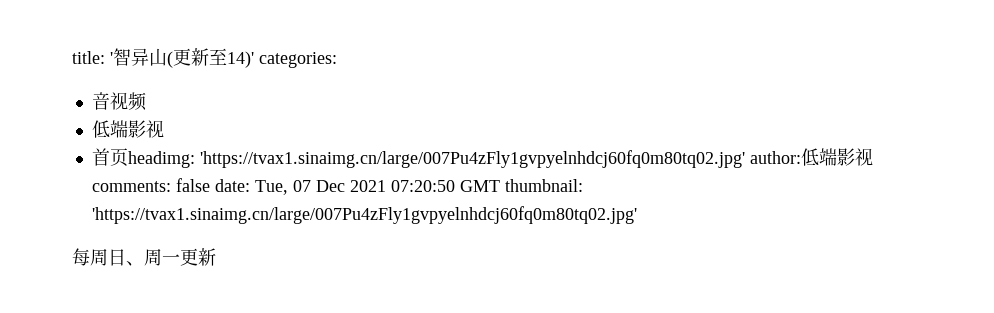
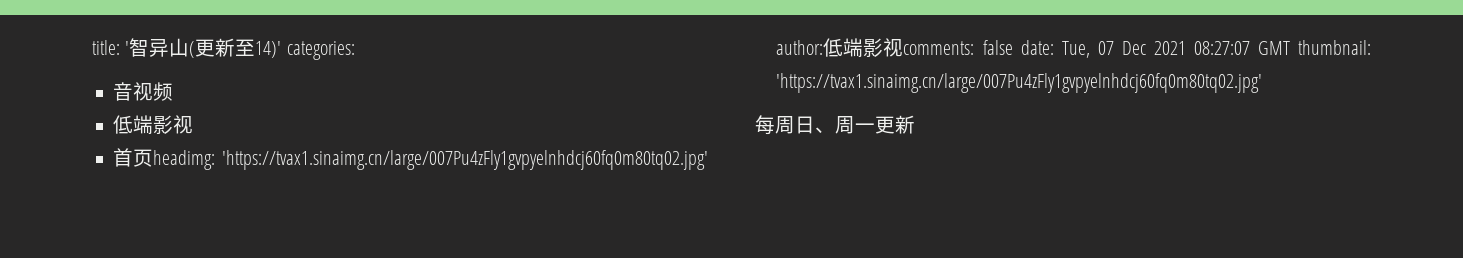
- 首页headimg: 'https://tvax1.sinaimg.cn/large/007Pu4zFly1gvpyelnhdcj60fq0m80tq02.jpg' author:低端影视comments: false date: Tue, 07 Dec 2021 07:20:50 GMT thumbnail: 'https://tvax1.sinaimg.cn/large/007Pu4zFly1gvpyelnhdcj60fq0m80tq02.jpg'
+ 首页headimg: 'https://tvax1.sinaimg.cn/large/007Pu4zFly1gvpyelnhdcj60fq0m80tq02.jpg' author:低端影视comments: false date: Tue, 07 Dec 2021 08:27:07 GMT thumbnail: 'https://tvax1.sinaimg.cn/large/007Pu4zFly1gvpyelnhdcj60fq0m80tq02.jpg'

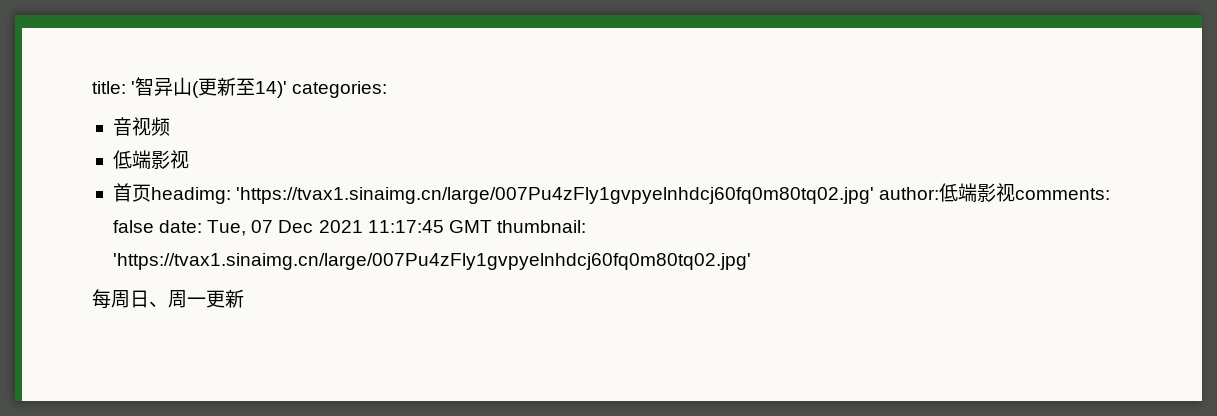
- 首页headimg: 'https://tvax1.sinaimg.cn/large/007Pu4zFly1gvpyelnhdcj60fq0m80tq02.jpg' author:低端影视comments: false date: Tue, 07 Dec 2021 08:27:07 GMT thumbnail: 'https://tvax1.sinaimg.cn/large/007Pu4zFly1gvpyelnhdcj60fq0m80tq02.jpg'
+ 首页headimg: 'https://tvax1.sinaimg.cn/large/007Pu4zFly1gvpyelnhdcj60fq0m80tq02.jpg' author:低端影视comments: false date: Tue, 07 Dec 2021 11:17:45 GMT thumbnail: 'https://tvax1.sinaimg.cn/large/007Pu4zFly1gvpyelnhdcj60fq0m80tq02.jpg'

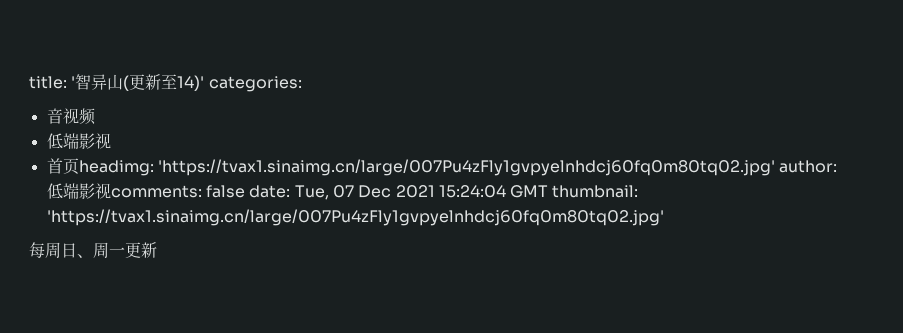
- 首页headimg: 'https://tvax1.sinaimg.cn/large/007Pu4zFly1gvpyelnhdcj60fq0m80tq02.jpg' author:低端影视comments: false date: Tue, 07 Dec 2021 11:17:45 GMT thumbnail: 'https://tvax1.sinaimg.cn/large/007Pu4zFly1gvpyelnhdcj60fq0m80tq02.jpg'
+ 首页headimg: 'https://tvax1.sinaimg.cn/large/007Pu4zFly1gvpyelnhdcj60fq0m80tq02.jpg' author:低端影视comments: false date: Tue, 07 Dec 2021 15:24:04 GMT thumbnail: 'https://tvax1.sinaimg.cn/large/007Pu4zFly1gvpyelnhdcj60fq0m80tq02.jpg'

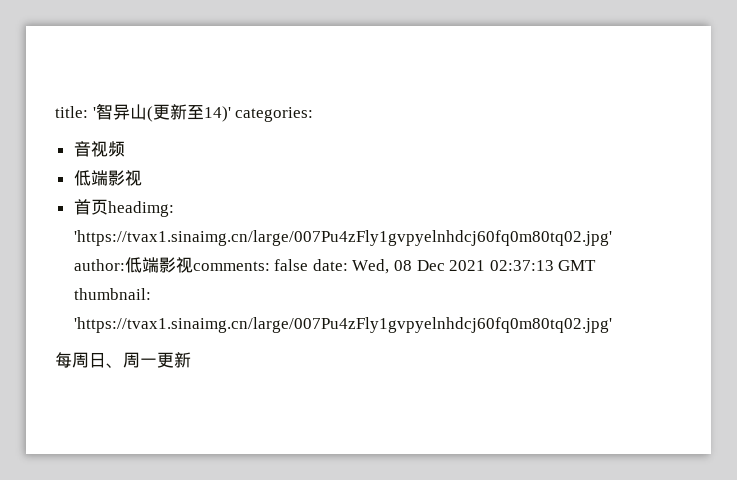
- 首页headimg: 'https://tvax1.sinaimg.cn/large/007Pu4zFly1gvpyelnhdcj60fq0m80tq02.jpg' author:低端影视comments: false date: Tue, 07 Dec 2021 15:24:04 GMT thumbnail: 'https://tvax1.sinaimg.cn/large/007Pu4zFly1gvpyelnhdcj60fq0m80tq02.jpg'
+ 首页headimg: 'https://tvax1.sinaimg.cn/large/007Pu4zFly1gvpyelnhdcj60fq0m80tq02.jpg' author:低端影视comments: false date: Wed, 08 Dec 2021 02:37:13 GMT thumbnail: 'https://tvax1.sinaimg.cn/large/007Pu4zFly1gvpyelnhdcj60fq0m80tq02.jpg'

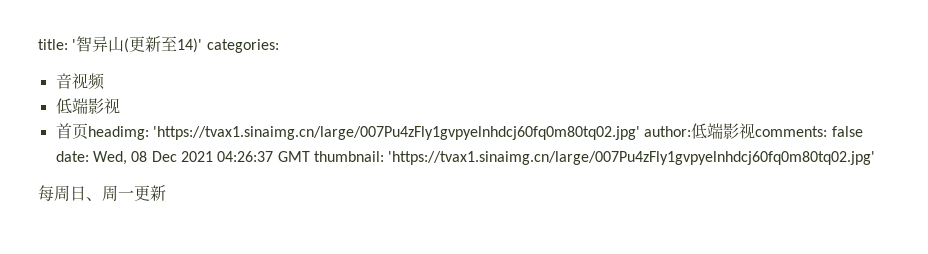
- 首页headimg: 'https://tvax1.sinaimg.cn/large/007Pu4zFly1gvpyelnhdcj60fq0m80tq02.jpg' author:低端影视comments: false date: Wed, 08 Dec 2021 02:37:13 GMT thumbnail: 'https://tvax1.sinaimg.cn/large/007Pu4zFly1gvpyelnhdcj60fq0m80tq02.jpg'
+ 首页headimg: 'https://tvax1.sinaimg.cn/large/007Pu4zFly1gvpyelnhdcj60fq0m80tq02.jpg' author:低端影视comments: false date: Wed, 08 Dec 2021 04:26:37 GMT thumbnail: 'https://tvax1.sinaimg.cn/large/007Pu4zFly1gvpyelnhdcj60fq0m80tq02.jpg'

